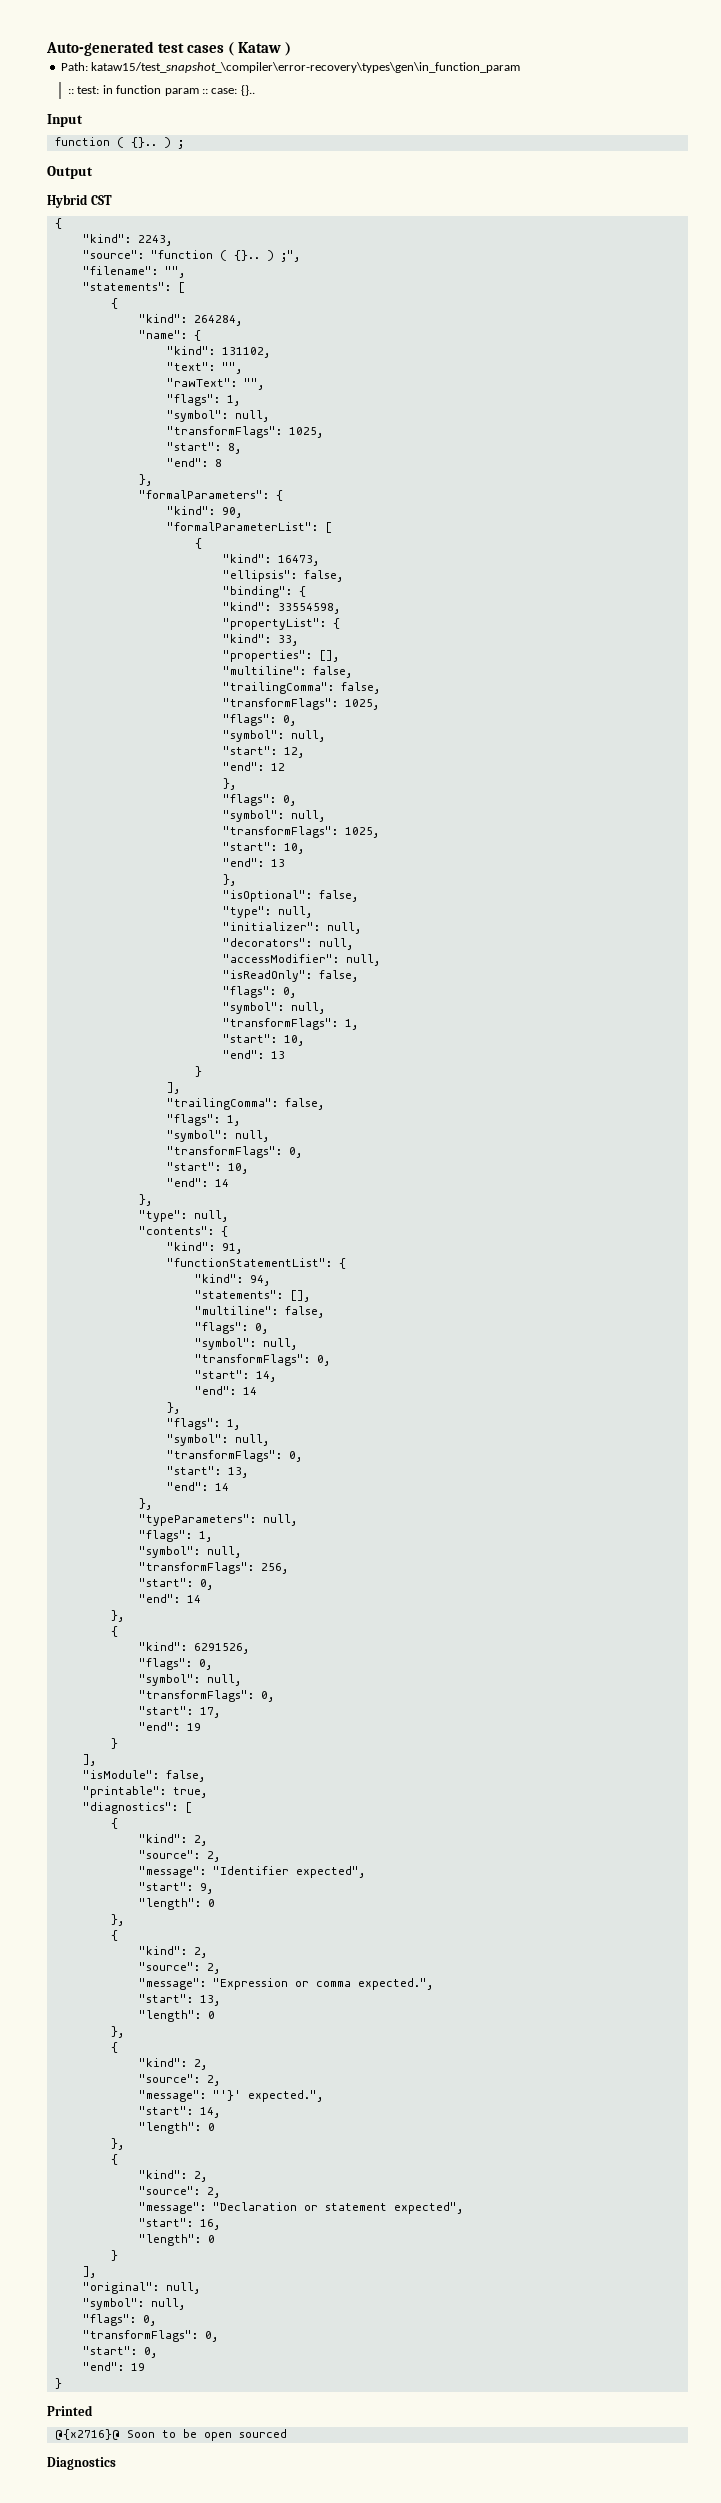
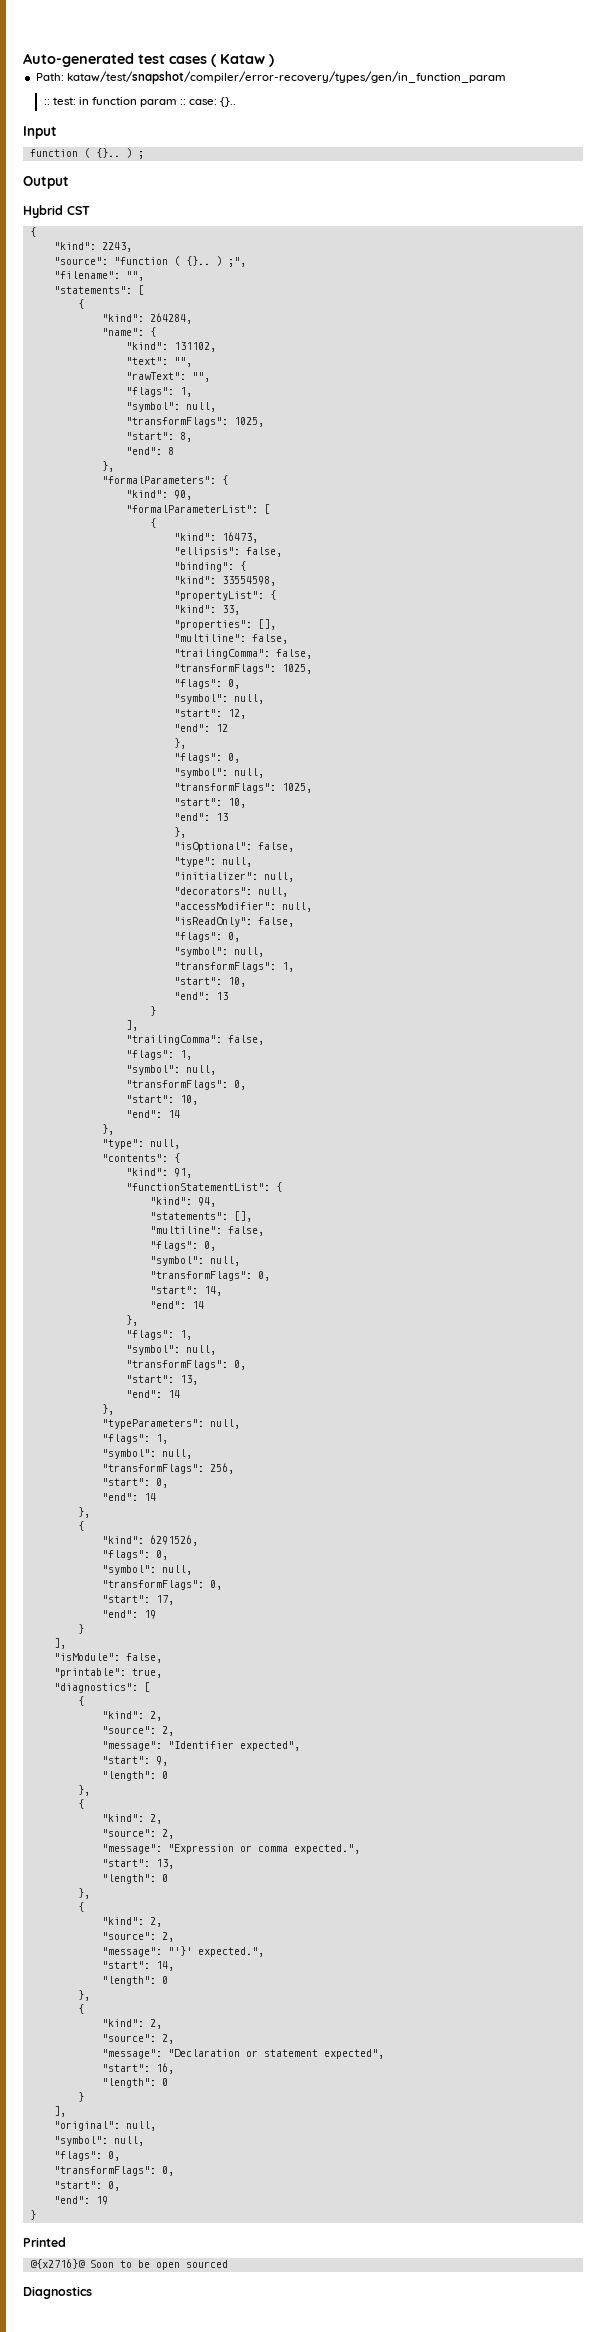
- Path: kataw15/test_snapshot_\compiler\error-recovery\types\gen\in_function_param
+ Path: kataw/test/snapshot/compiler/error-recovery/types/gen/in_function_param

